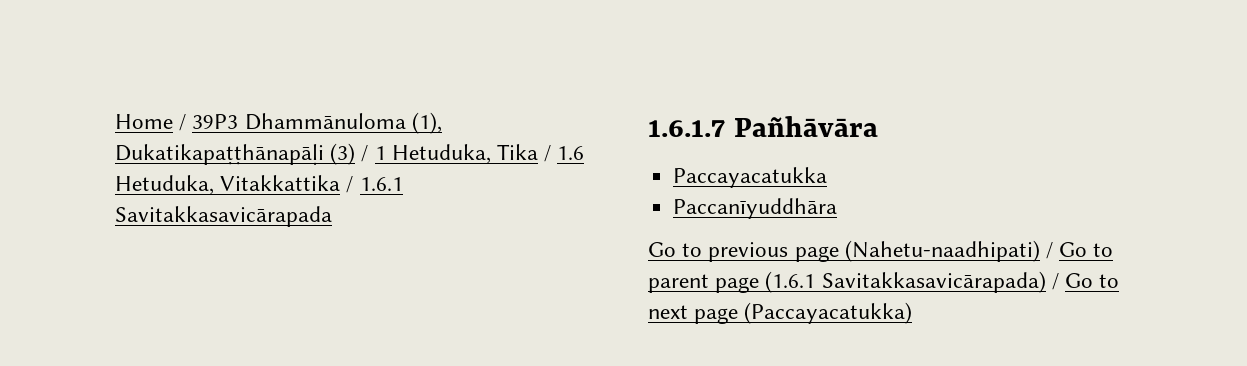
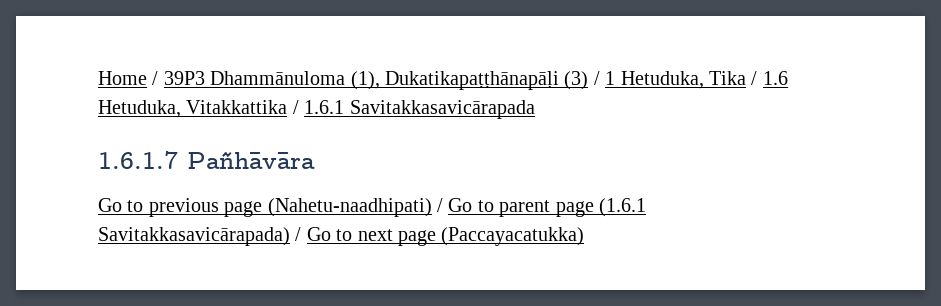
- Paccayacatukka
- Paccanīyuddhāra

